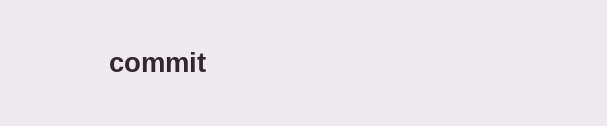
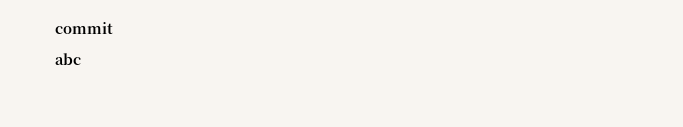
+ abc

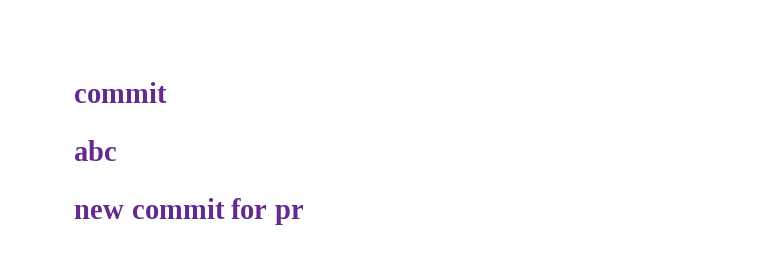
+ new commit for pr

